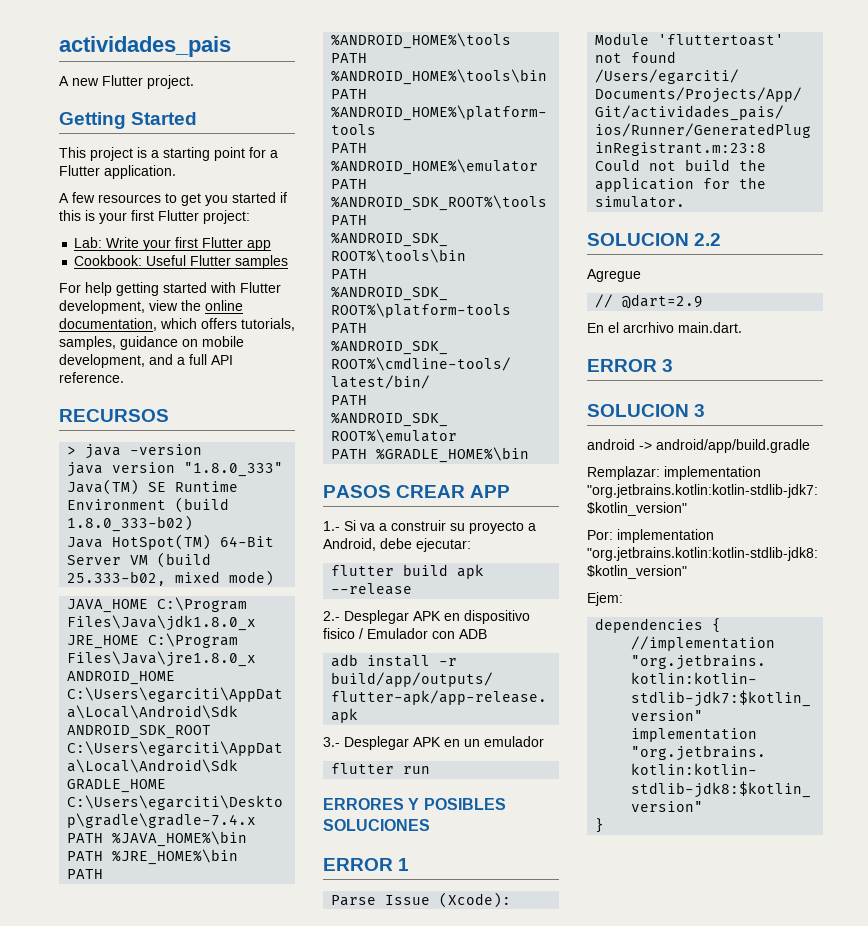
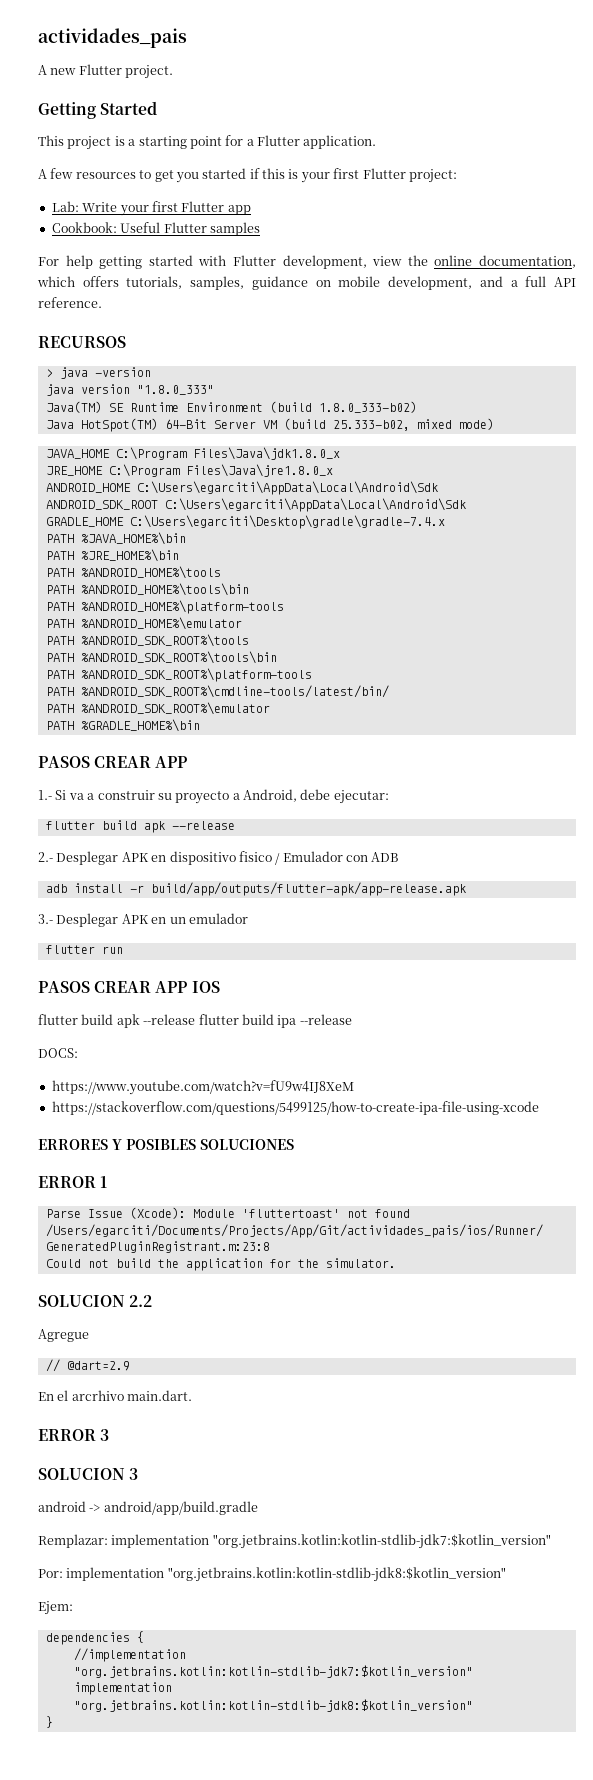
+ PASOS CREAR APP IOS
+ flutter build apk --release flutter build ipa --release
+ DOCS:
+ https://www.youtube.com/watch?v=fU9w4IJ8XeM
+ https://stackoverflow.com/questions/5499125/how-to-create-ipa-file-using-xcode

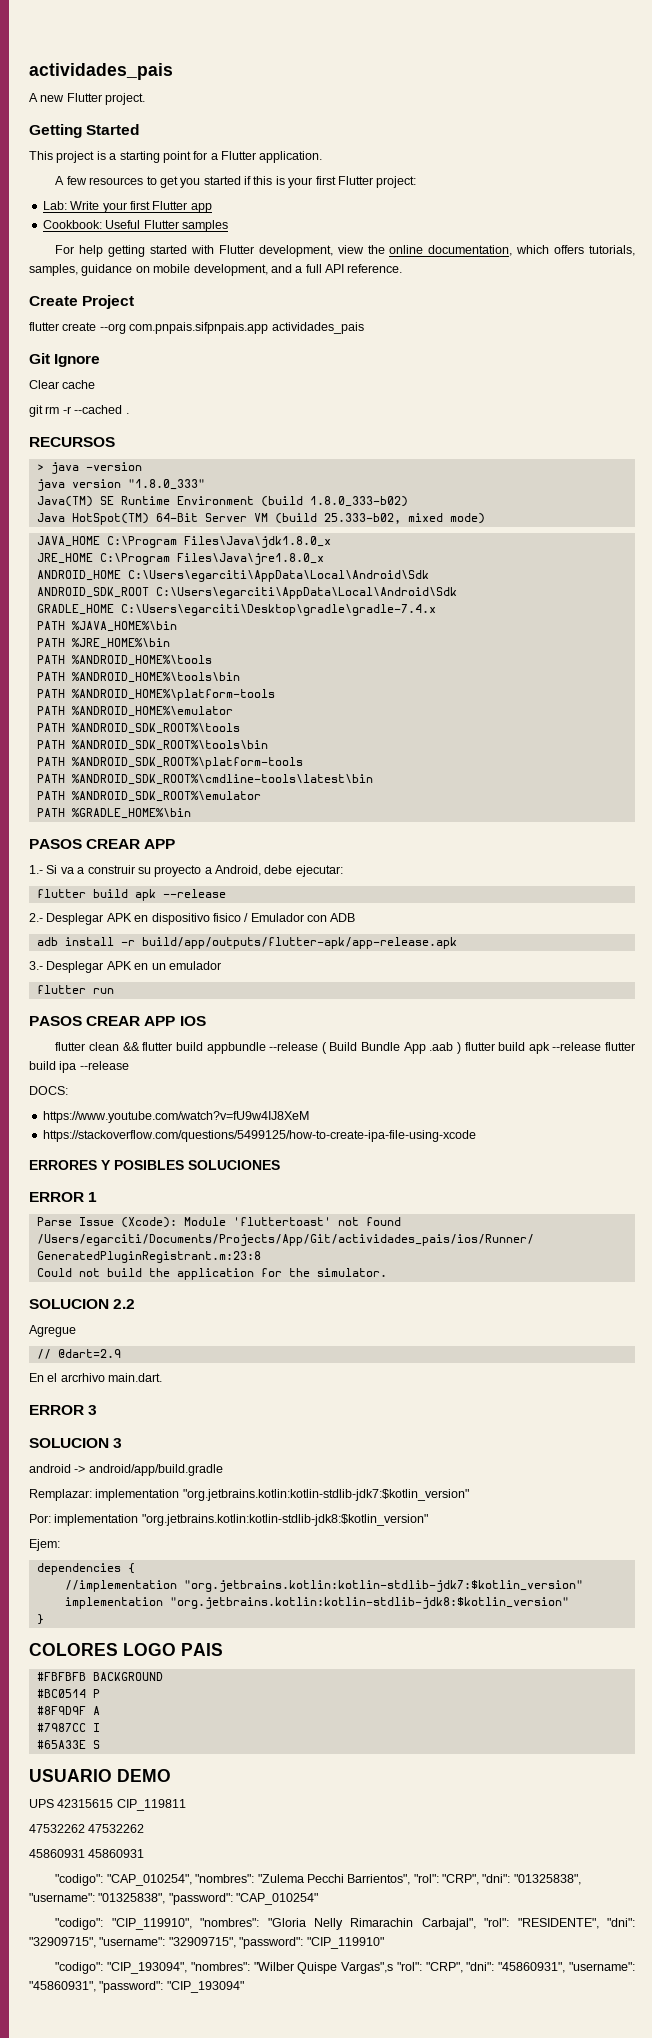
+ Create Project
+ flutter create --org com.pnpais.sifpnpais.app actividades_pais
+ Git Ignore
+ Clear cache
+ git rm -r --cached .
- PATH %ANDROID_SDK_ROOT%\cmdline-tools/latest/bin/
+ PATH %ANDROID_SDK_ROOT%\cmdline-tools\latest\bin
- flutter build apk --release flutter build ipa --release
+ flutter clean && flutter build appbundle --release ( Build Bundle App .aab ) flutter build apk --release flutter build ipa --release
+ COLORES LOGO PAIS
+ #FBFBFB BACKGROUND
+ #BC0514 P
+ #8F9D9F A
+ #7987CC I
+ #65A33E S
+ USUARIO DEMO
+ UPS 42315615 CIP_119811
+ 47532262 47532262
+ 45860931 45860931
+ "codigo": "CAP_010254", "nombres": "Zulema Pecchi Barrientos", "rol": "CRP", "dni": "01325838", "username": "01325838", "password": "CAP_010254"
+ "codigo": "CIP_119910", "nombres": "Gloria Nelly Rimarachin Carbajal", "rol": "RESIDENTE", "dni": "32909715", "username": "32909715", "password": "CIP_119910"
+ "codigo": "CIP_193094", "nombres": "Wilber Quispe Vargas",s "rol": "CRP", "dni": "45860931", "username": "45860931", "password": "CIP_193094"

